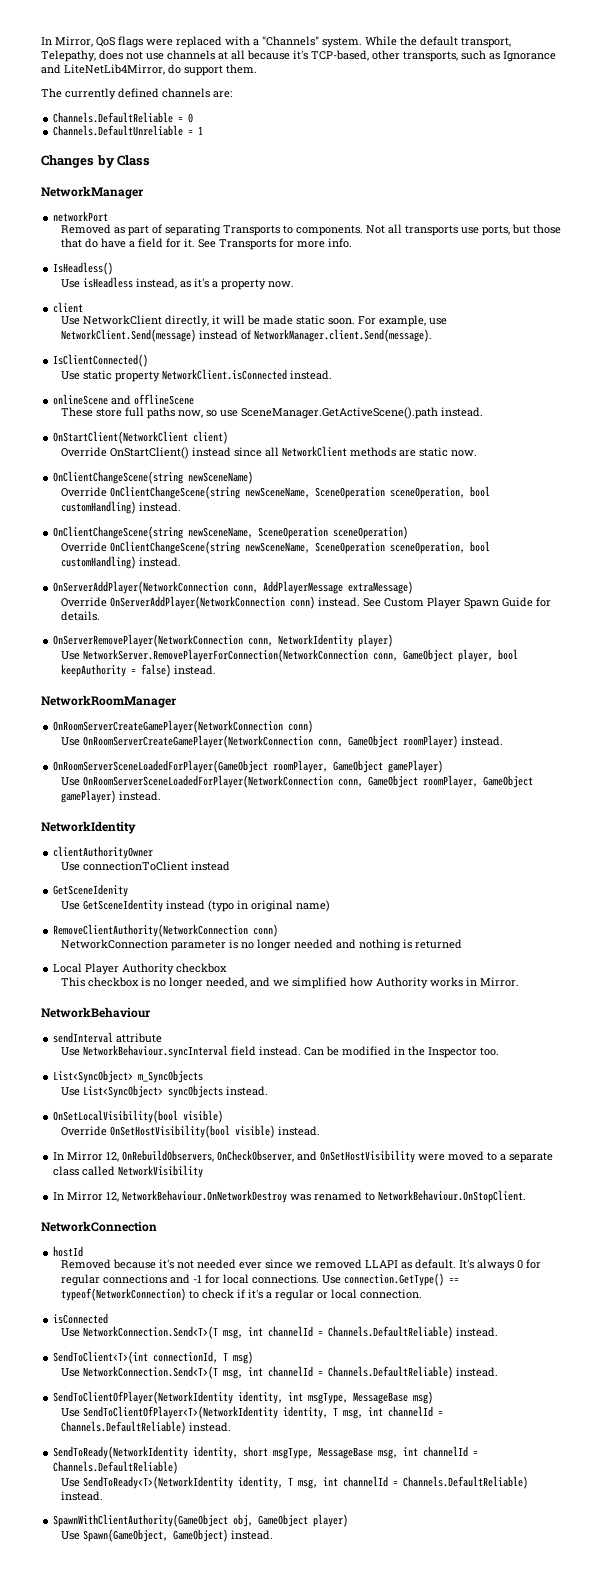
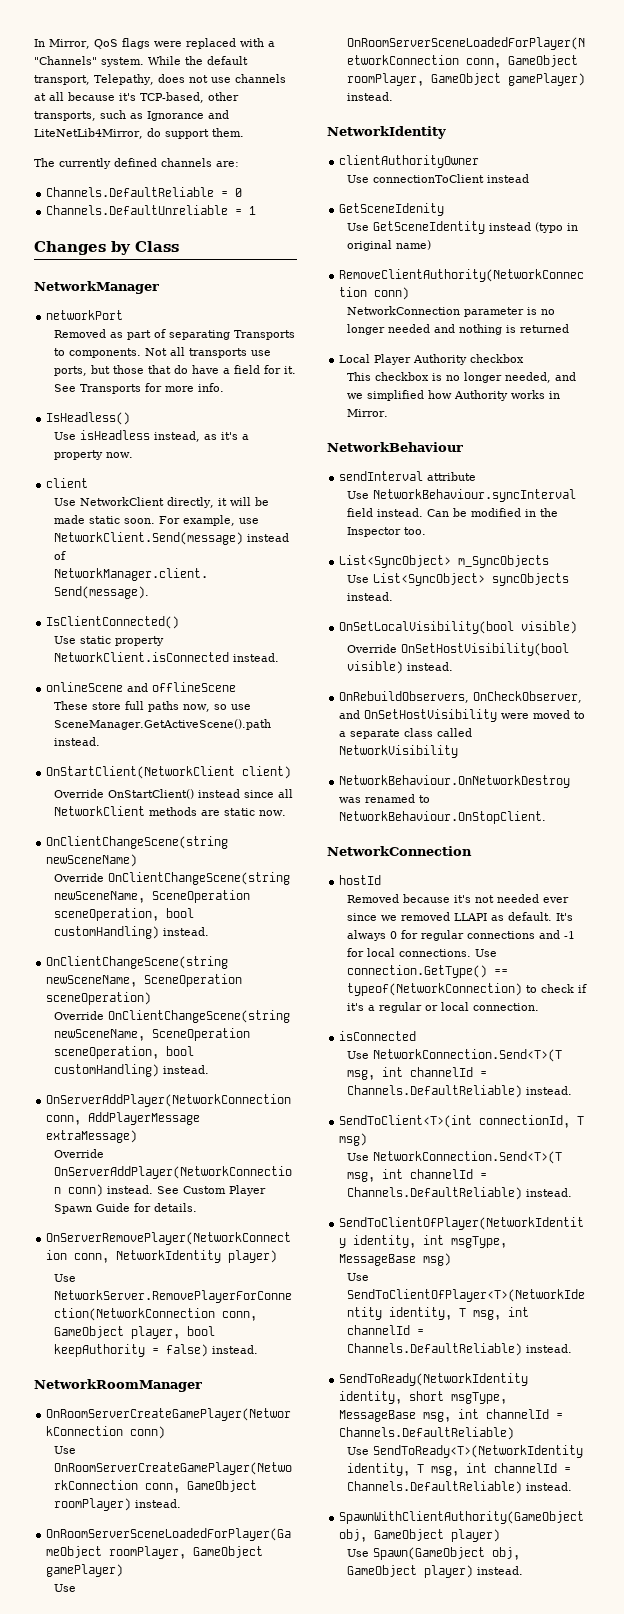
- In Mirror 12, OnRebuildObservers, OnCheckObserver, and OnSetHostVisibility were moved to a separate class called NetworkVisibility
+ OnRebuildObservers, OnCheckObserver, and OnSetHostVisibility were moved to a separate class called NetworkVisibility
- In Mirror 12, NetworkBehaviour.OnNetworkDestroy was renamed to NetworkBehaviour.OnStopClient.
+ NetworkBehaviour.OnNetworkDestroy was renamed to NetworkBehaviour.OnStopClient.
- Use Spawn(GameObject, GameObject) instead.
+ Use Spawn(GameObject obj, GameObject player) instead.

